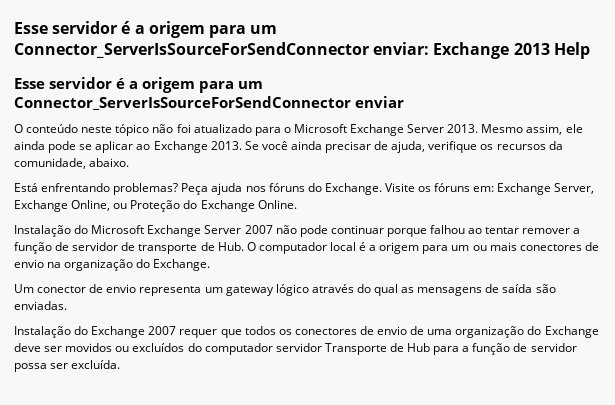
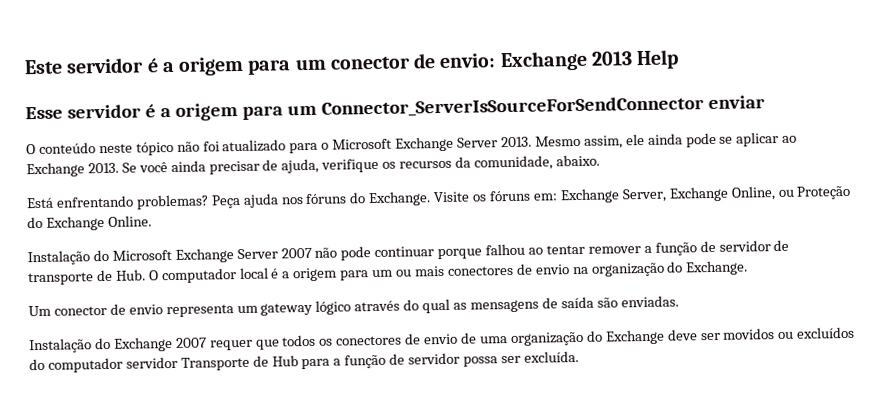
- Esse servidor é a origem para um Connector_ServerIsSourceForSendConnector enviar: Exchange 2013 Help
+ Este servidor é a origem para um conector de envio: Exchange 2013 Help

